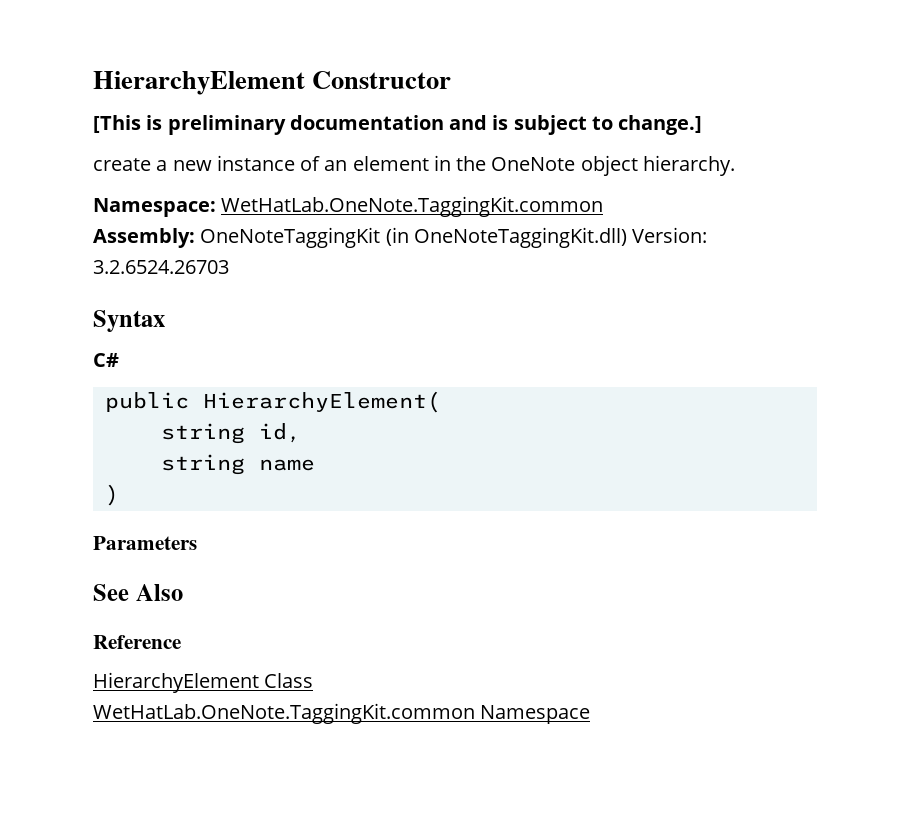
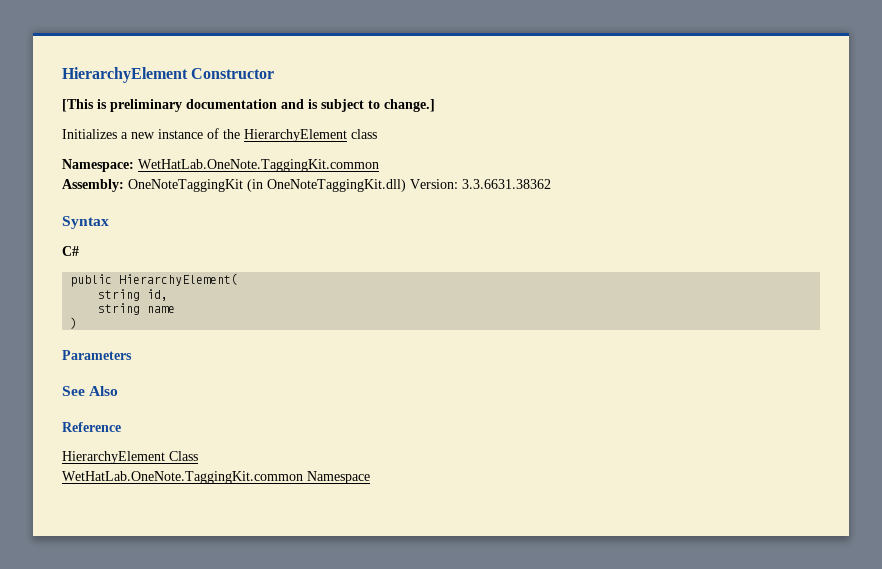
- create a new instance of an element in the OneNote object hierarchy.
+ Initializes a new instance of the HierarchyElement class
- Assembly: OneNoteTaggingKit (in OneNoteTaggingKit.dll) Version: 3.2.6524.26703
+ Assembly: OneNoteTaggingKit (in OneNoteTaggingKit.dll) Version: 3.3.6631.38362

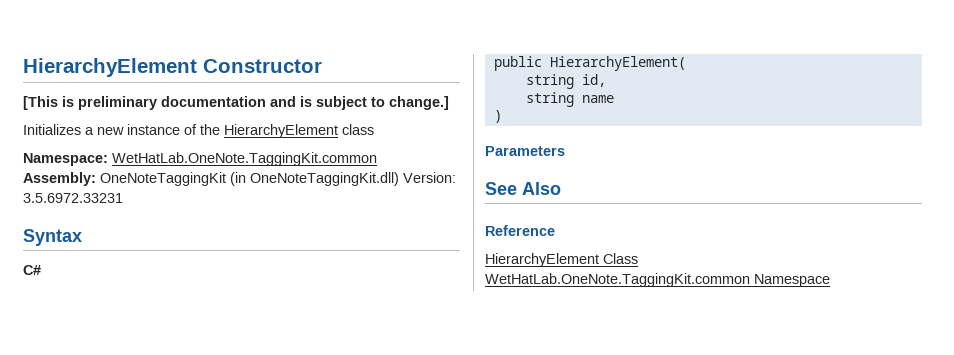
- Assembly: OneNoteTaggingKit (in OneNoteTaggingKit.dll) Version: 3.3.6631.38362
+ Assembly: OneNoteTaggingKit (in OneNoteTaggingKit.dll) Version: 3.5.6972.33231

